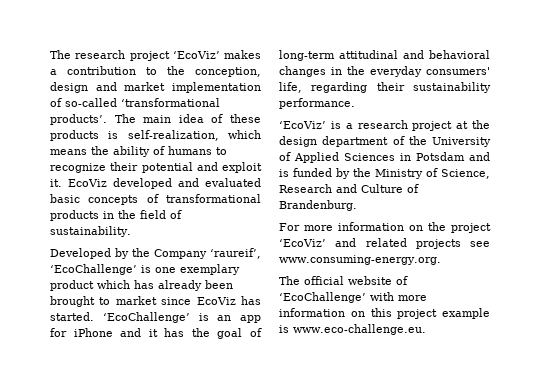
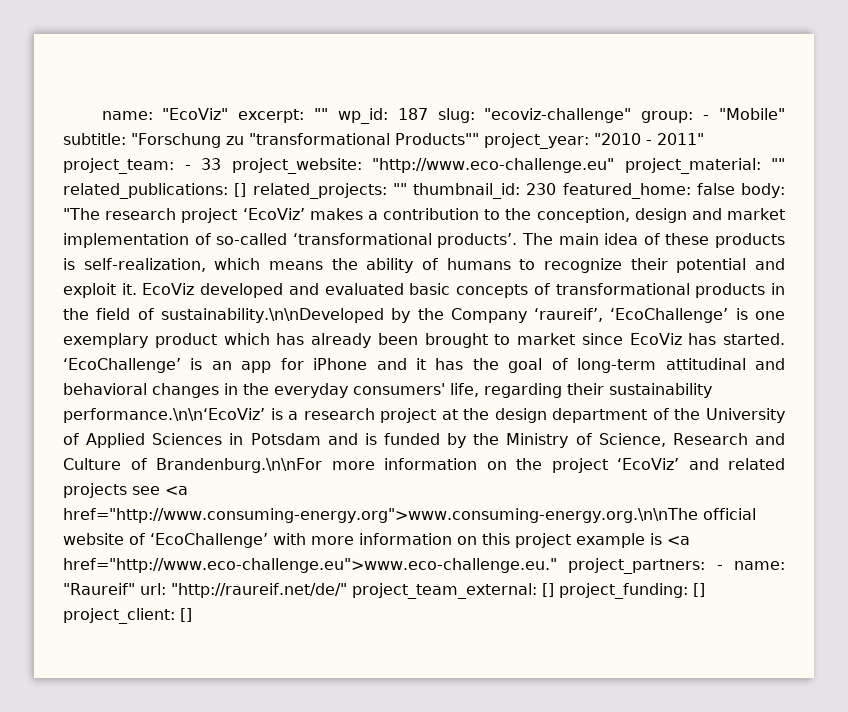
- The research project ‘EcoViz’ makes a contribution to the conception, design and market implementation of so-called ‘transformational products’.
+ name: "EcoViz" excerpt: "" wp_id: 187 slug: "ecoviz-challenge" group: - "Mobile" subtitle: "Forschung zu "transformational Products"" project_year: "2010 - 2011" project_team: - 33 project_website: "http://www.eco-challenge.eu" project_material: "" related_publications: [] related_projects: "" thumbnail_id: 230 featured_home: false body: "The research project ‘EcoViz’ makes a contribution to the conception, design and market implementation of so-called ‘transformational products’.
- EcoViz developed and evaluated basic concepts of transformational products in the field of sustainability.
- Developed by the Company ‘raureif’, ‘EcoChallenge’ is one exemplary product which has already been brought to market since EcoViz has started.
+ EcoViz developed and evaluated basic concepts of transformational products in the field of sustainability.\n\nDeveloped by the Company ‘raureif’, ‘EcoChallenge’ is one exemplary product which has already been brought to market since EcoViz has started.
- ‘EcoChallenge’ is an app for iPhone and it has the goal of long-term attitudinal and behavioral changes in the everyday consumers' life, regarding their sustainability performance.
- ‘EcoViz’ is a research project at the design department of the University of Applied Sciences in Potsdam and is funded by the Ministry of Science, Research and Culture of Brandenburg.
- For more information on the project ‘EcoViz’ and related projects see www.consuming-energy.org.
- The official website of ‘EcoChallenge’ with more information on this project example is www.eco-challenge.eu.
+ ‘EcoChallenge’ is an app for iPhone and it has the goal of long-term attitudinal and behavioral changes in the everyday consumers' life, regarding their sustainability performance.\n\n‘EcoViz’ is a research project at the design department of the University of Applied Sciences in Potsdam and is funded by the Ministry of Science, Research and Culture of Brandenburg.\n\nFor more information on the project ‘EcoViz’ and related projects see <a href="http://www.consuming-energy.org">www.consuming-energy.org.\n\nThe official website of ‘EcoChallenge’ with more information on this project example is <a href="http://www.eco-challenge.eu">www.eco-challenge.eu." project_partners: - name: "Raureif" url: "http://raureif.net/de/" project_team_external: [] project_funding: [] project_client: []

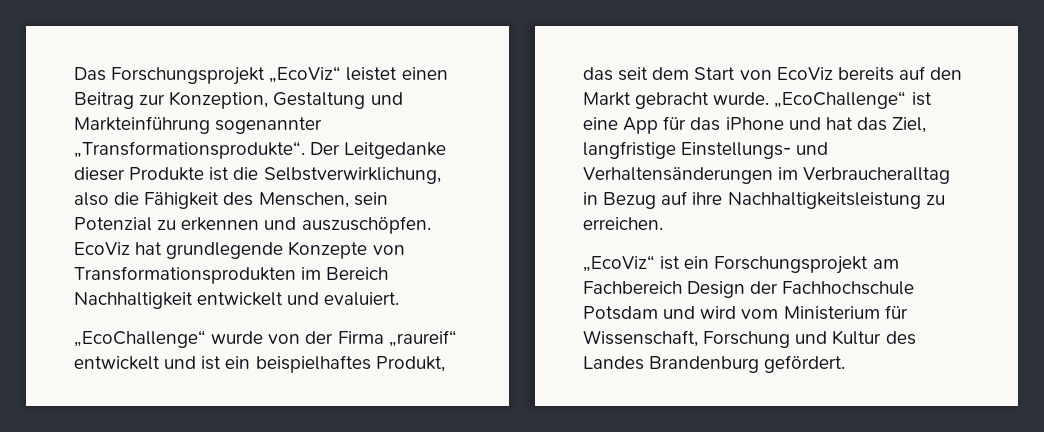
- name: "EcoViz" excerpt: "" wp_id: 187 slug: "ecoviz-challenge" group: - "Mobile" subtitle: "Forschung zu "transformational Products"" project_year: "2010 - 2011" project_team: - 33 project_website: "http://www.eco-challenge.eu" project_material: "" related_publications: [] related_projects: "" thumbnail_id: 230 featured_home: false body: "The research project ‘EcoViz’ makes a contribution to the conception, design and market implementation of so-called ‘transformational products’. The main idea of these products is self-realization, which means the ability of humans to recognize their potential and exploit it. EcoViz developed and evaluated basic concepts of transformational products in the field of sustainability.\n\nDeveloped by the Company ‘raureif’, ‘EcoChallenge’ is one exemplary product which has already been brought to market since EcoViz has started. ‘EcoChallenge’ is an app for iPhone and it has the goal of long-term attitudinal and behavioral changes in the everyday consumers' life, regarding their sustainability performance.\n\n‘EcoViz’ is a research project at the design department of the University of Applied Sciences in Potsdam and is funded by the Ministry of Science, Research and Culture of Brandenburg.\n\nFor more information on the project ‘EcoViz’ and related projects see <a href="http://www.consuming-energy.org">www.consuming-energy.org.\n\nThe official website of ‘EcoChallenge’ with more information on this project example is <a href="http://www.eco-challenge.eu">www.eco-challenge.eu." project_partners: - name: "Raureif" url: "http://raureif.net/de/" project_team_external: [] project_funding: [] project_client: []
+ Das Forschungsprojekt „EcoViz“ leistet einen Beitrag zur Konzeption, Gestaltung und Markteinführung sogenannter „Transformationsprodukte“. Der Leitgedanke dieser Produkte ist die Selbstverwirklichung, also die Fähigkeit des Menschen, sein Potenzial zu erkennen und auszuschöpfen. EcoViz hat grundlegende Konzepte von Transformationsprodukten im Bereich Nachhaltigkeit entwickelt und evaluiert.
+ „EcoChallenge“ wurde von der Firma „raureif“ entwickelt und ist ein beispielhaftes Produkt, das seit dem Start von EcoViz bereits auf den Markt gebracht wurde. „EcoChallenge“ ist eine App für das iPhone und hat das Ziel, langfristige Einstellungs- und Verhaltensänderungen im Verbraucheralltag in Bezug auf ihre Nachhaltigkeitsleistung zu erreichen.
+ „EcoViz“ ist ein Forschungsprojekt am Fachbereich Design der Fachhochschule Potsdam und wird vom Ministerium für Wissenschaft, Forschung und Kultur des Landes Brandenburg gefördert.

